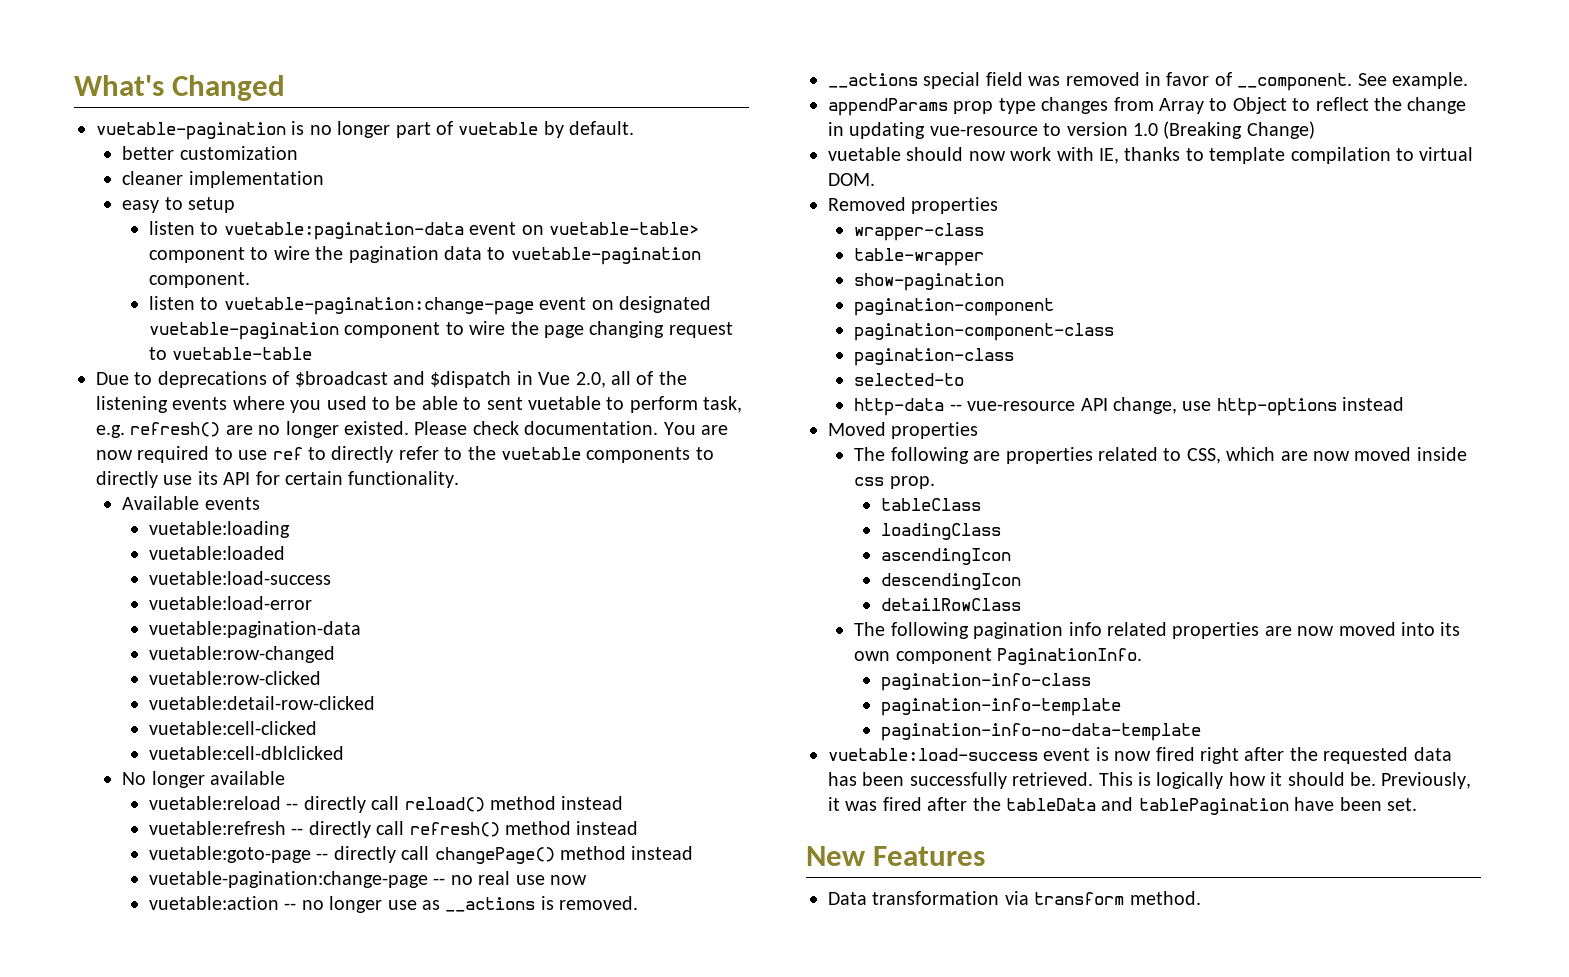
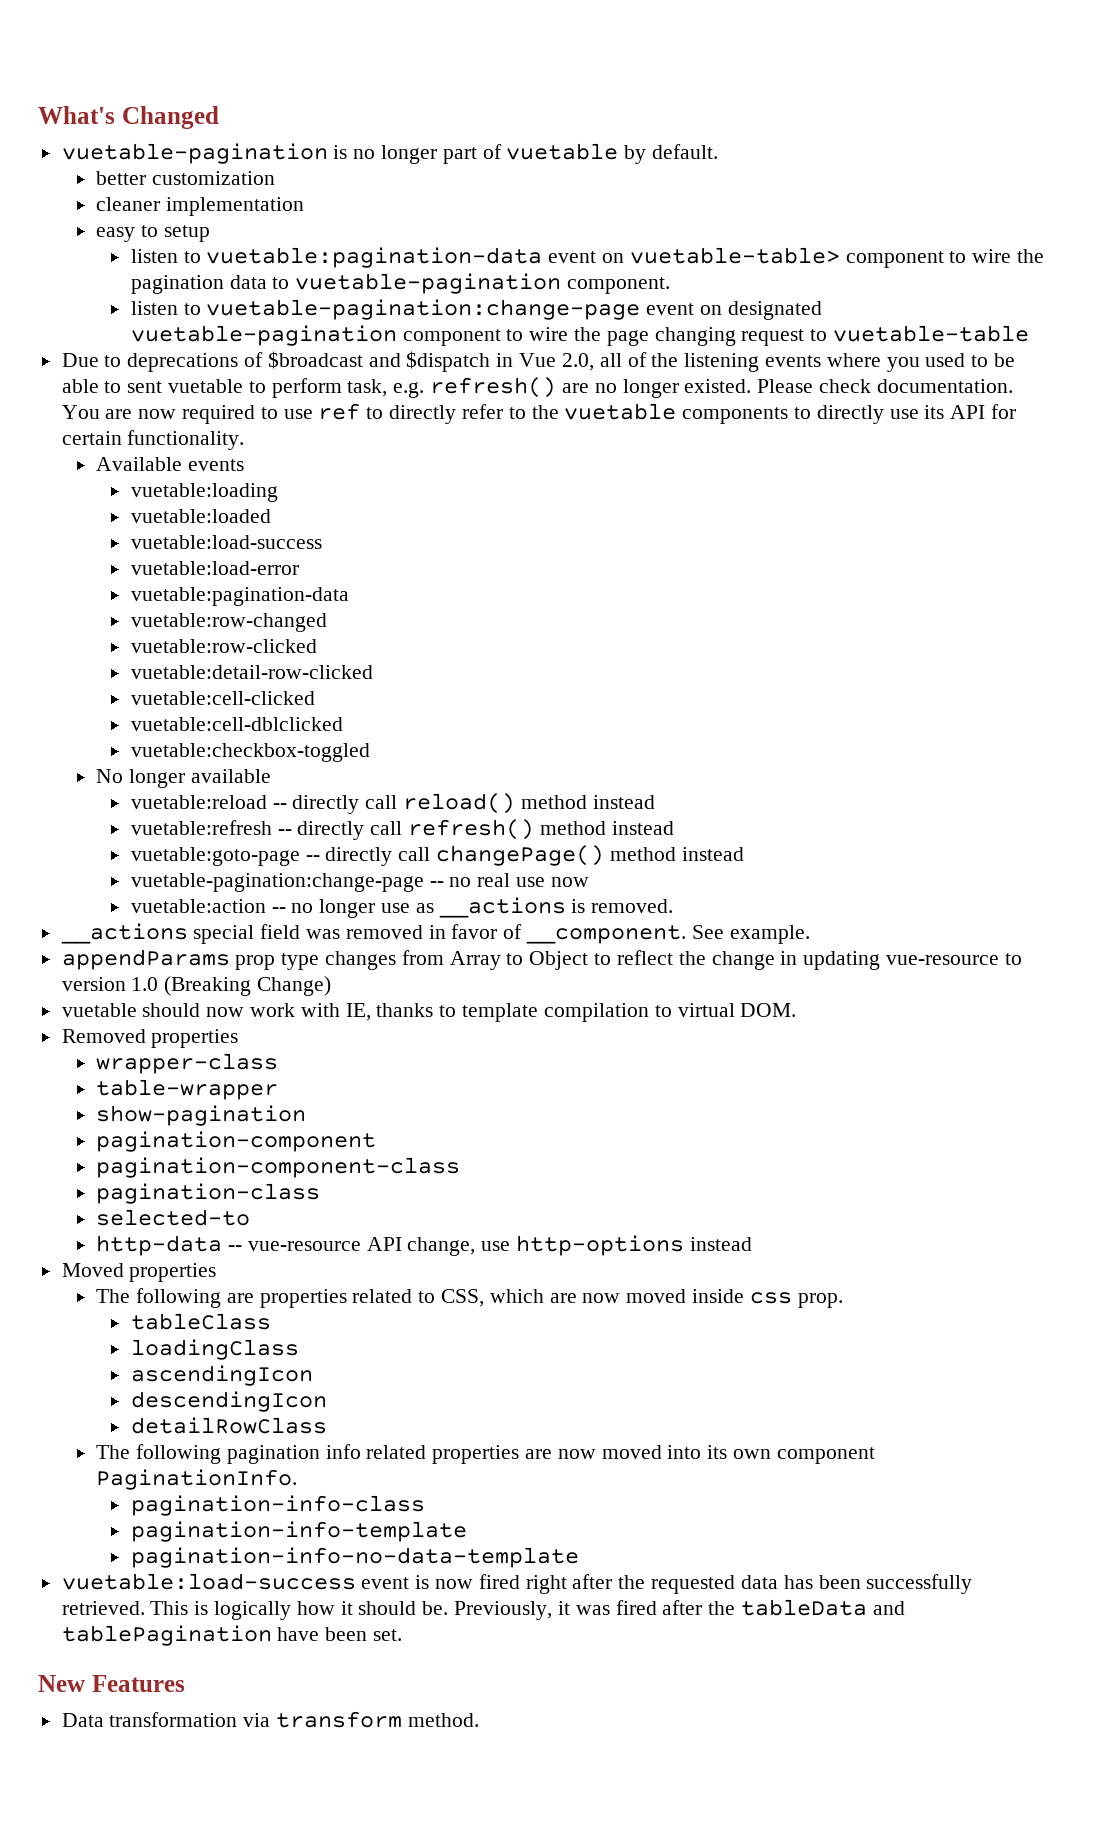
+ vuetable:checkbox-toggled

